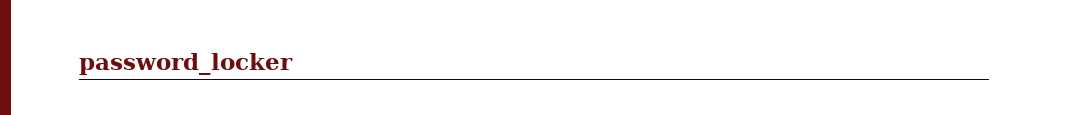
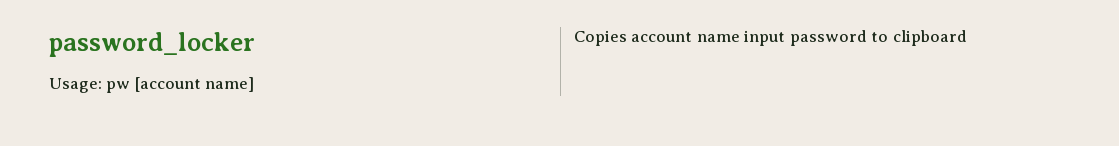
+ Usage: pw [account name]
+ Copies account name input password to clipboard

